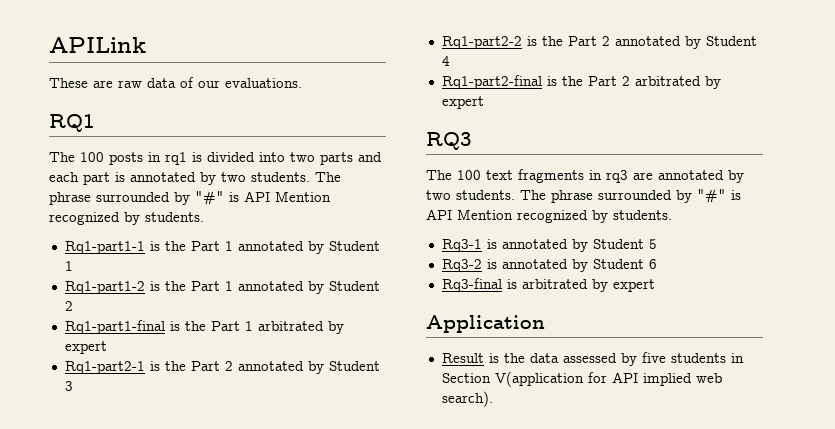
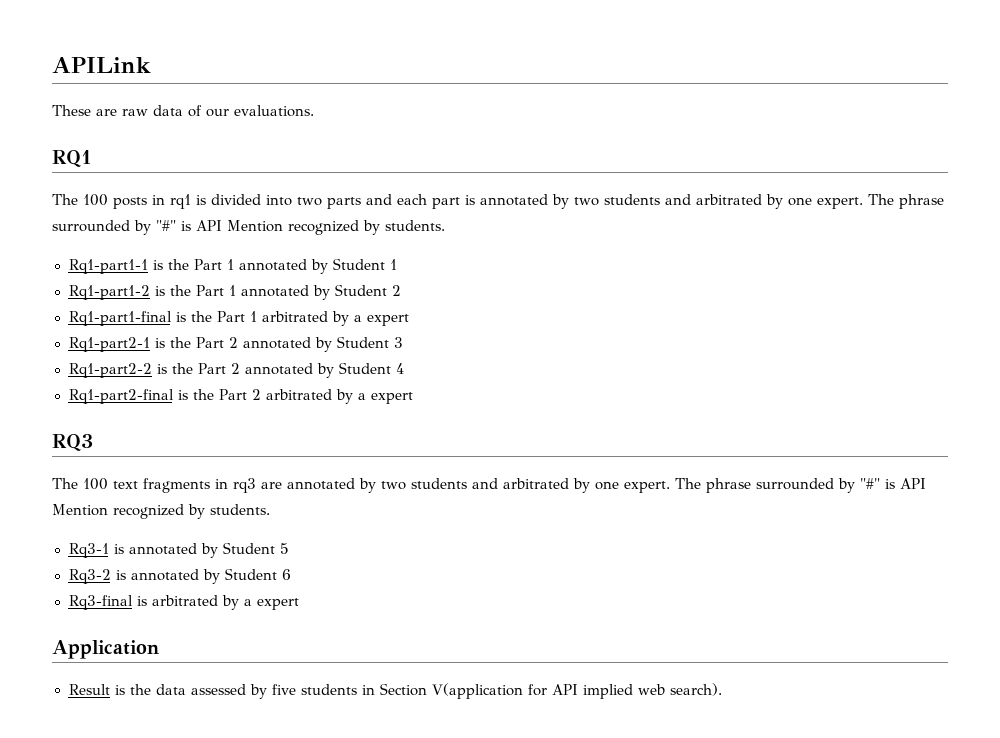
- The 100 posts in rq1 is divided into two parts and each part is annotated by two students.
+ The 100 posts in rq1 is divided into two parts and each part is annotated by two students and arbitrated by one expert.
- Rq1-part1-final is the Part 1 arbitrated by expert
+ Rq1-part1-final is the Part 1 arbitrated by a expert
- Rq1-part2-final is the Part 2 arbitrated by expert
+ Rq1-part2-final is the Part 2 arbitrated by a expert
- The 100 text fragments in rq3 are annotated by two students.
+ The 100 text fragments in rq3 are annotated by two students and arbitrated by one expert.
- Rq3-final is arbitrated by expert
+ Rq3-final is arbitrated by a expert

